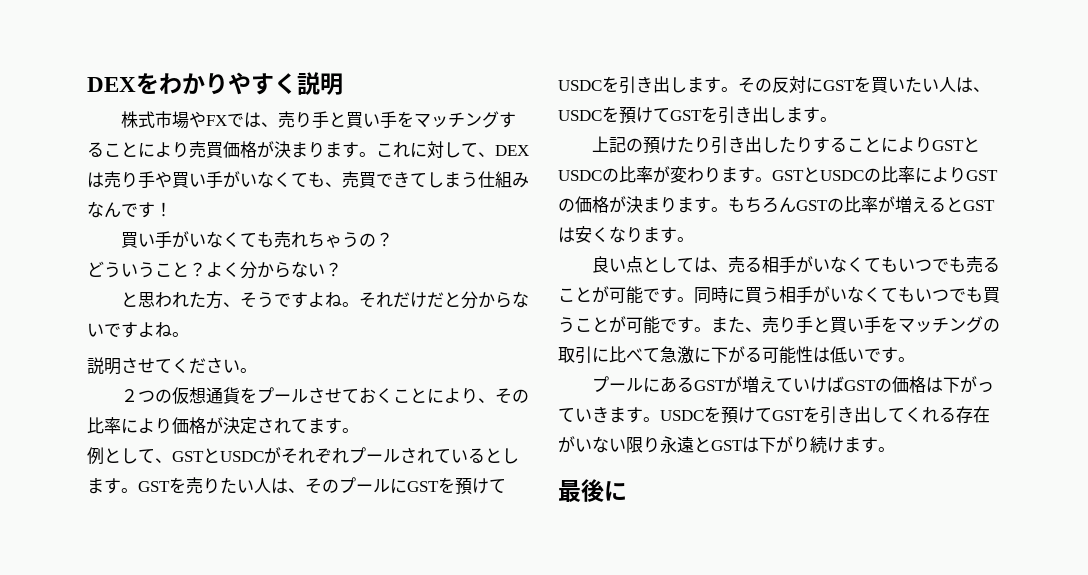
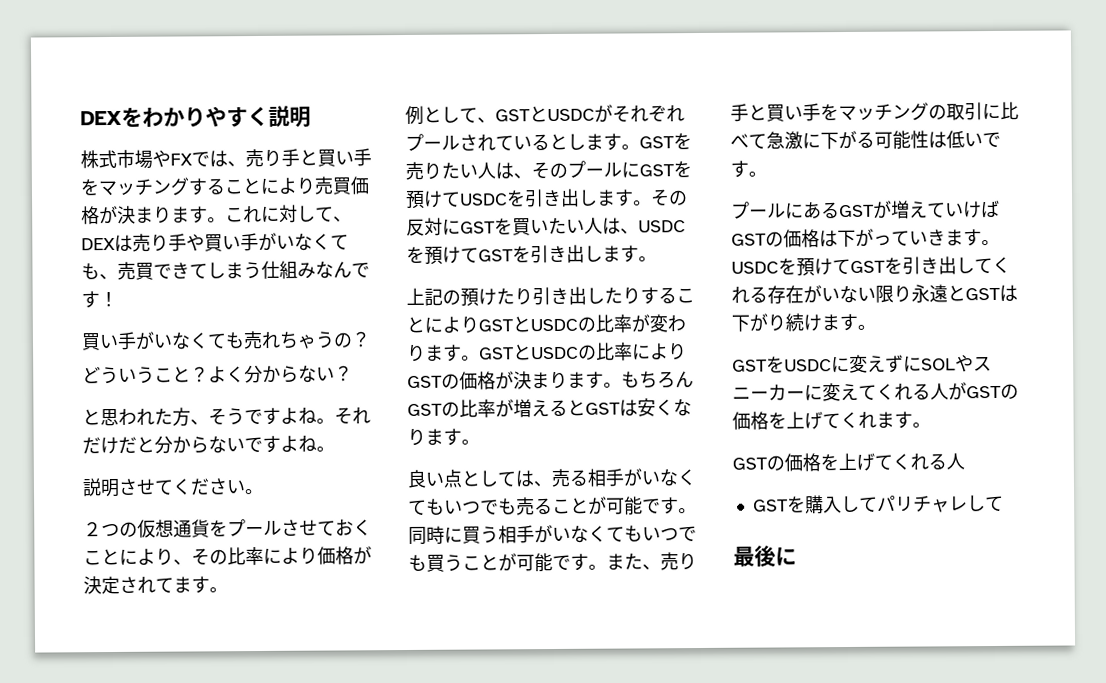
+ GSTをUSDCに変えずにSOLやスニーカーに変えてくれる人がGSTの価格を上げてくれます。
+ GSTの価格を上げてくれる人
+ GSTを購入してパリチャレして

